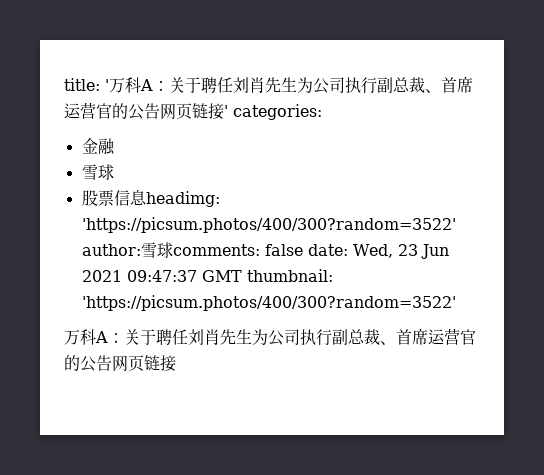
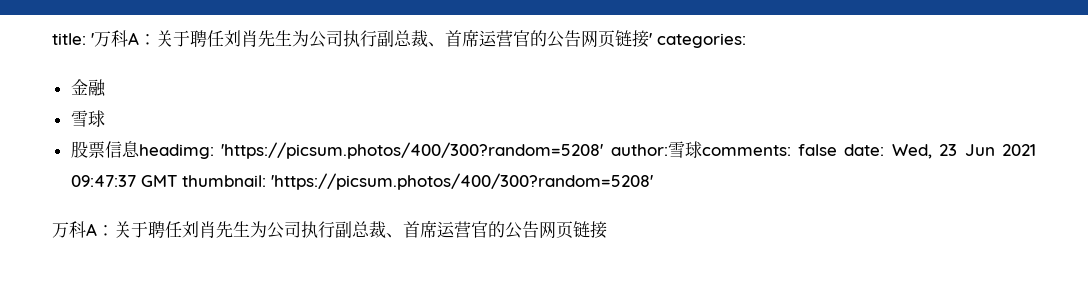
- 股票信息headimg: 'https://picsum.photos/400/300?random=3522' author:雪球comments: false date: Wed, 23 Jun 2021 09:47:37 GMT thumbnail: 'https://picsum.photos/400/300?random=3522'
+ 股票信息headimg: 'https://picsum.photos/400/300?random=5208' author:雪球comments: false date: Wed, 23 Jun 2021 09:47:37 GMT thumbnail: 'https://picsum.photos/400/300?random=5208'

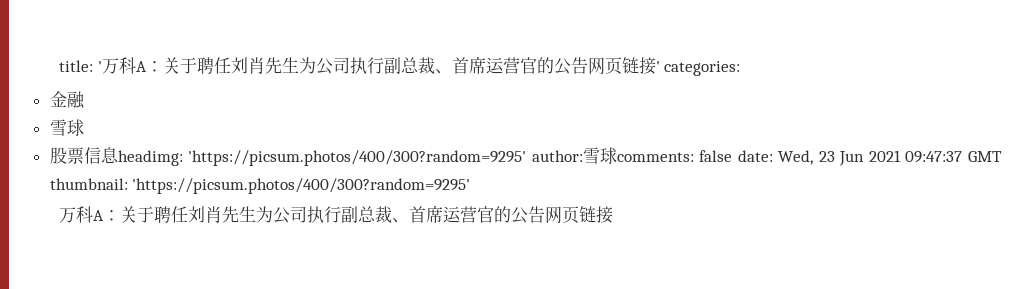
- 股票信息headimg: 'https://picsum.photos/400/300?random=5208' author:雪球comments: false date: Wed, 23 Jun 2021 09:47:37 GMT thumbnail: 'https://picsum.photos/400/300?random=5208'
+ 股票信息headimg: 'https://picsum.photos/400/300?random=9295' author:雪球comments: false date: Wed, 23 Jun 2021 09:47:37 GMT thumbnail: 'https://picsum.photos/400/300?random=9295'

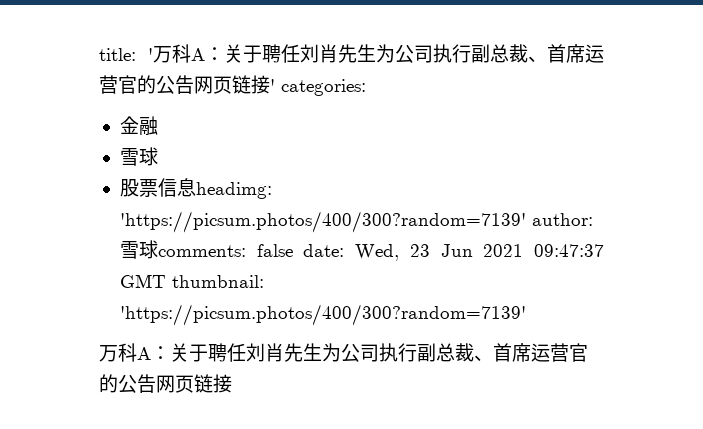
- 股票信息headimg: 'https://picsum.photos/400/300?random=9295' author:雪球comments: false date: Wed, 23 Jun 2021 09:47:37 GMT thumbnail: 'https://picsum.photos/400/300?random=9295'
+ 股票信息headimg: 'https://picsum.photos/400/300?random=7139' author:雪球comments: false date: Wed, 23 Jun 2021 09:47:37 GMT thumbnail: 'https://picsum.photos/400/300?random=7139'

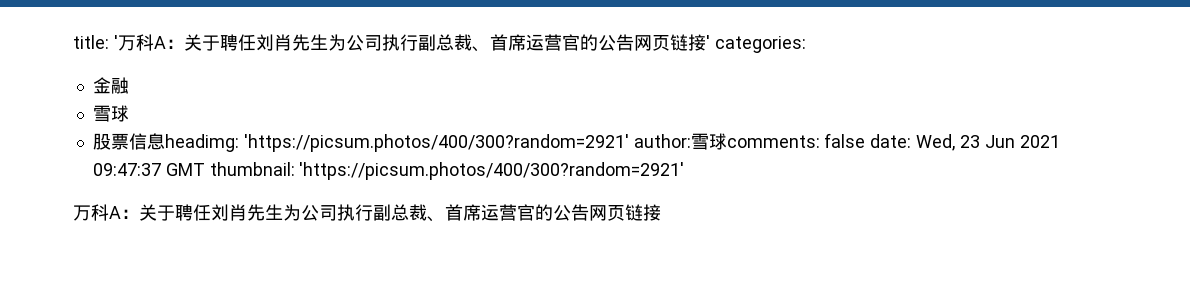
- 股票信息headimg: 'https://picsum.photos/400/300?random=7139' author:雪球comments: false date: Wed, 23 Jun 2021 09:47:37 GMT thumbnail: 'https://picsum.photos/400/300?random=7139'
+ 股票信息headimg: 'https://picsum.photos/400/300?random=2921' author:雪球comments: false date: Wed, 23 Jun 2021 09:47:37 GMT thumbnail: 'https://picsum.photos/400/300?random=2921'

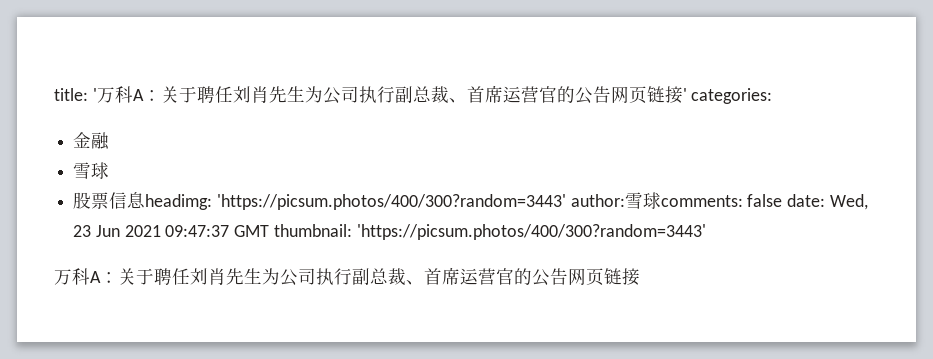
- 股票信息headimg: 'https://picsum.photos/400/300?random=2921' author:雪球comments: false date: Wed, 23 Jun 2021 09:47:37 GMT thumbnail: 'https://picsum.photos/400/300?random=2921'
+ 股票信息headimg: 'https://picsum.photos/400/300?random=3443' author:雪球comments: false date: Wed, 23 Jun 2021 09:47:37 GMT thumbnail: 'https://picsum.photos/400/300?random=3443'

